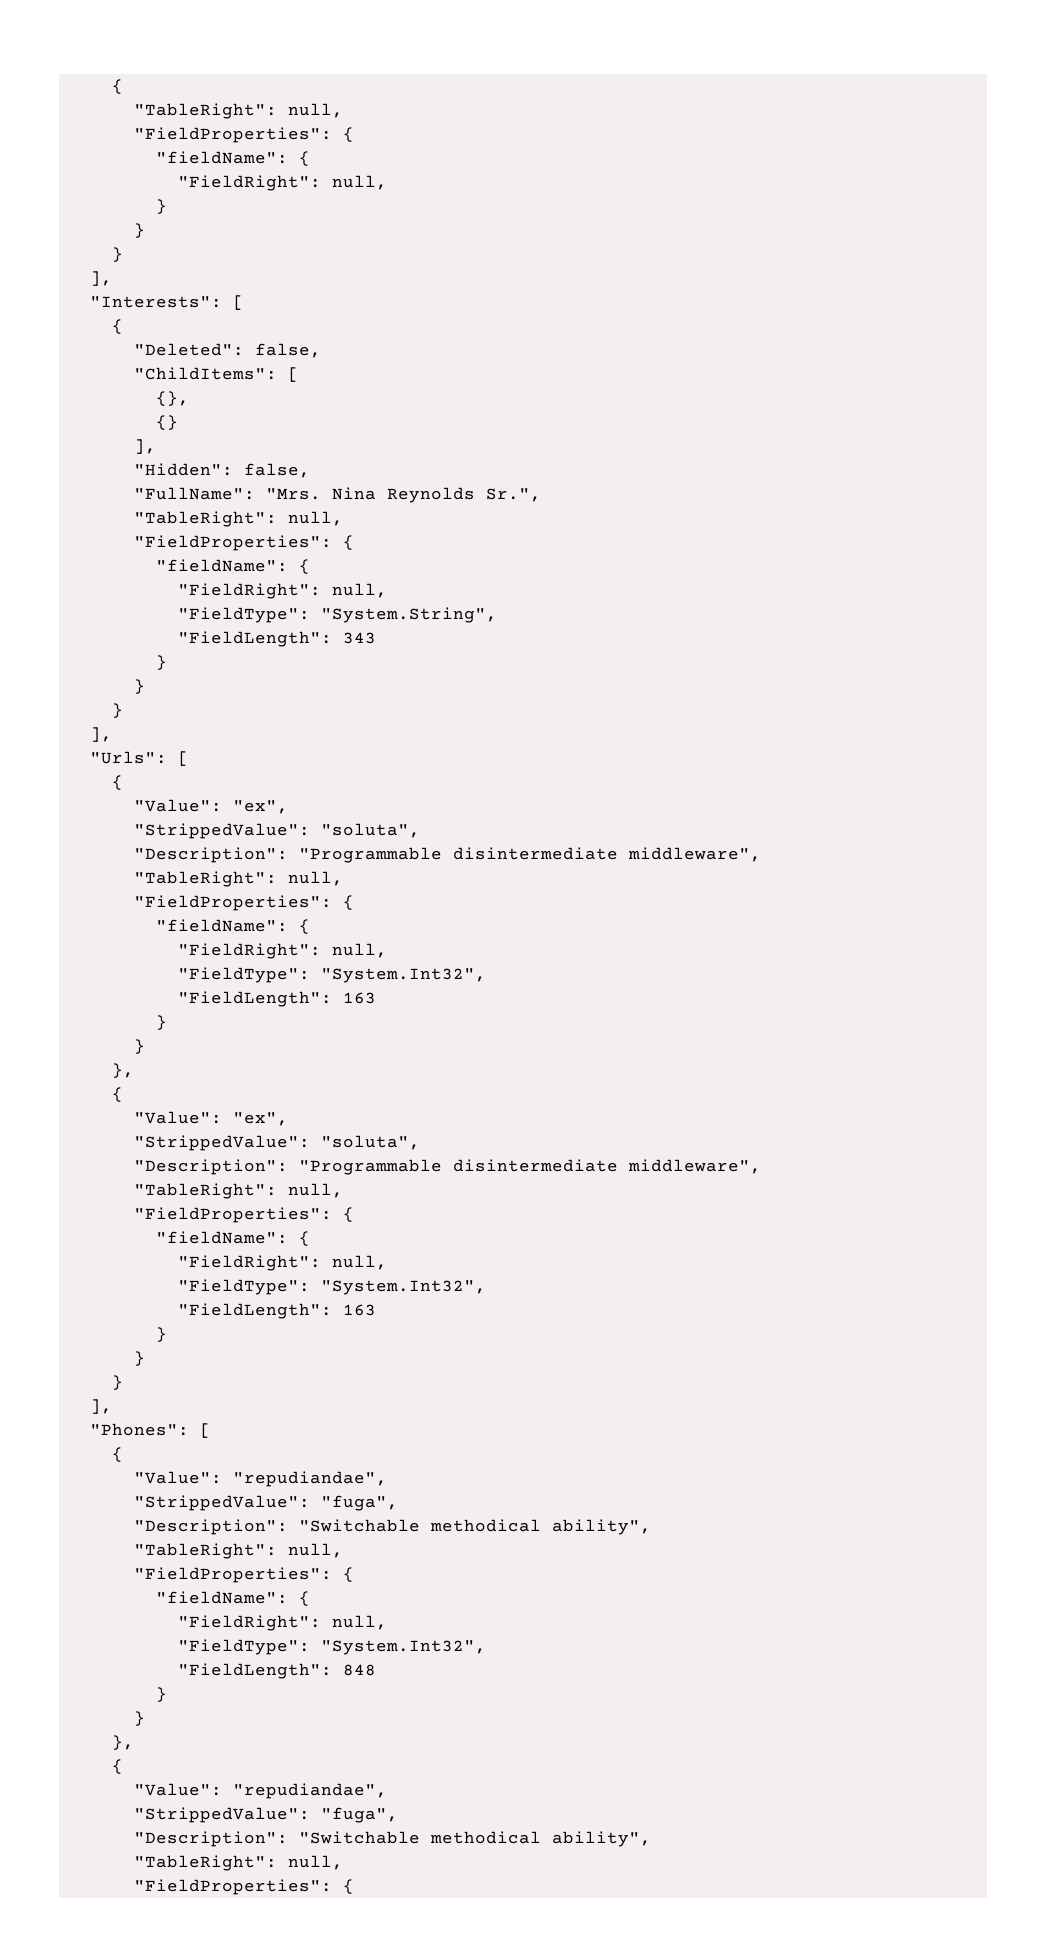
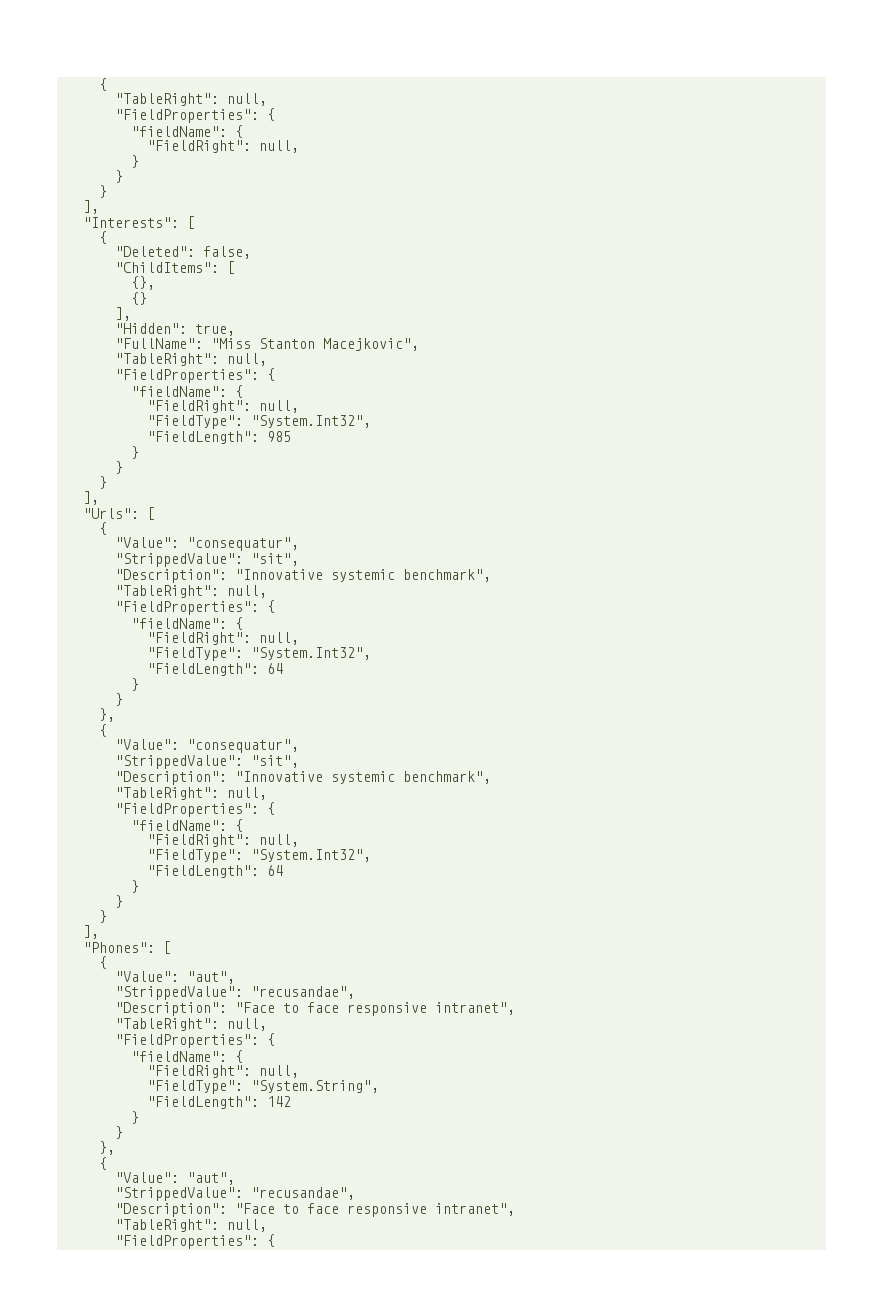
- "Hidden": false,
+ "Hidden": true,
- "FullName": "Mrs. Nina Reynolds Sr.",
+ "FullName": "Miss Stanton Macejkovic",
+ "TableRight": null,
+ "FieldProperties": {
+ "fieldName": {
+ "FieldRight": null,
+ "FieldType": "System.Int32",
+ "FieldLength": 985
+ }
+ }
+ }
+ ],
+ "Urls": [
+ {
+ "Value": "consequatur",
+ "StrippedValue": "sit",
+ "Description": "Innovative systemic benchmark",
+ "TableRight": null,
+ "FieldProperties": {
+ "fieldName": {
+ "FieldRight": null,
+ "FieldType": "System.Int32",
+ "FieldLength": 64
+ }
+ }
+ },
+ {
+ "Value": "consequatur",
+ "StrippedValue": "sit",
+ "Description": "Innovative systemic benchmark",
+ "TableRight": null,
+ "FieldProperties": {
+ "fieldName": {
+ "FieldRight": null,
+ "FieldType": "System.Int32",
+ "FieldLength": 64
+ }
+ }
+ }
+ ],
+ "Phones": [
+ {
+ "Value": "aut",
+ "StrippedValue": "recusandae",
+ "Description": "Face to face responsive intranet",
- "FieldLength": 343
- }
- }
- }
- ],
- "Urls": [
- {
- "Value": "ex",
- "StrippedValue": "soluta",
- "Description": "Programmable disintermediate middleware",
- "TableRight": null,
- "FieldProperties": {
- "fieldName": {
- "FieldRight": null,
- "FieldType": "System.Int32",
- "FieldLength": 163
+ "FieldLength": 142
  }
  }
  },
  {
- "Value": "ex",
- "StrippedValue": "soluta",
- "Description": "Programmable disintermediate middleware",
- "TableRight": null,
- "FieldProperties": {
- "fieldName": {
- "FieldRight": null,
- "FieldType": "System.Int32",
- "FieldLength": 163
- }
- }
- }
- ],
- "Phones": [
- {
- "Value": "repudiandae",
- "StrippedValue": "fuga",
- "Description": "Switchable methodical ability",
- "TableRight": null,
- "FieldProperties": {
- "fieldName": {
- "FieldRight": null,
- "FieldType": "System.Int32",
- "FieldLength": 848
- }
- }
- },
- {
- "Value": "repudiandae",
- "StrippedValue": "fuga",
- "Description": "Switchable methodical ability",
+ "Value": "aut",
+ "StrippedValue": "recusandae",
+ "Description": "Face to face responsive intranet",

